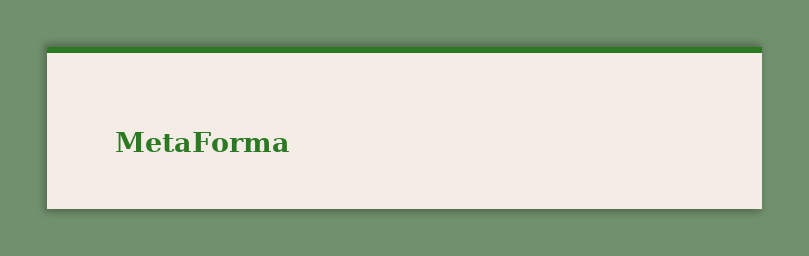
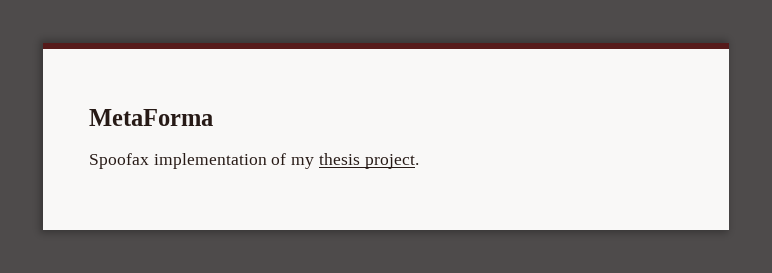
+ Spoofax implementation of my thesis project.

